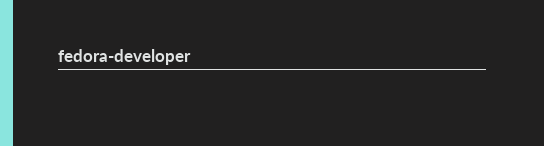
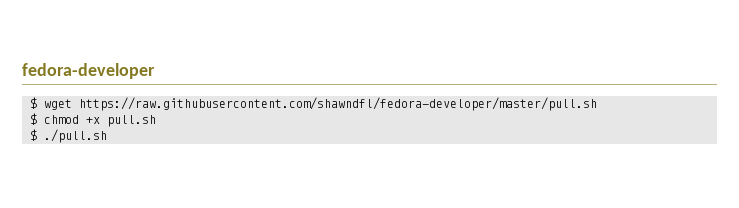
+ $ wget https://raw.githubusercontent.com/shawndfl/fedora-developer/master/pull.sh
+ $ chmod +x pull.sh
+ $ ./pull.sh

